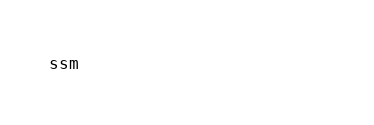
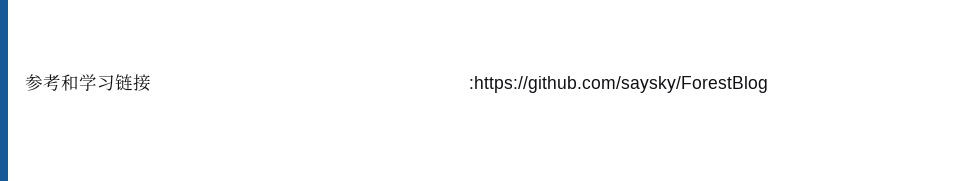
- ssm
+ 参考和学习链接:https://github.com/saysky/ForestBlog

